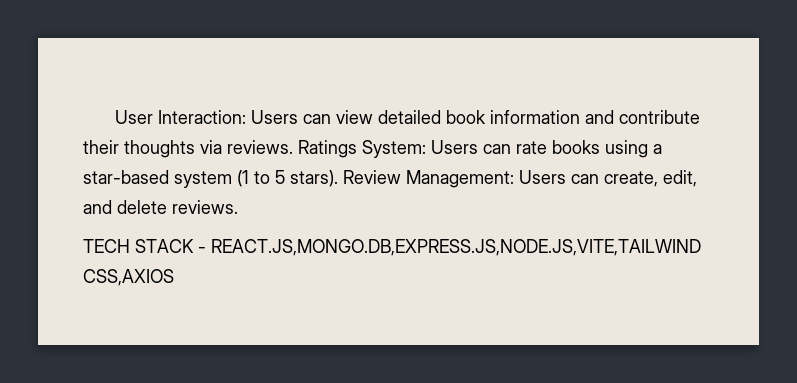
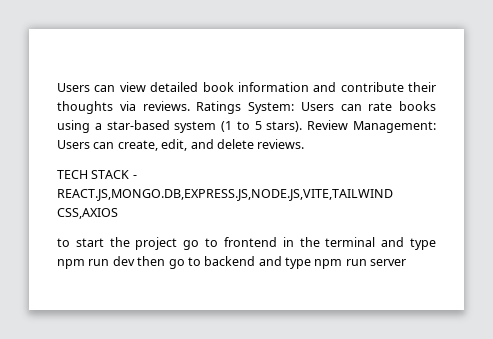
- User Interaction: Users can view detailed book information and contribute their thoughts via reviews.
+ Users can view detailed book information and contribute their thoughts via reviews.
+ to start the project go to frontend in the terminal and type npm run dev then go to backend and type npm run server

